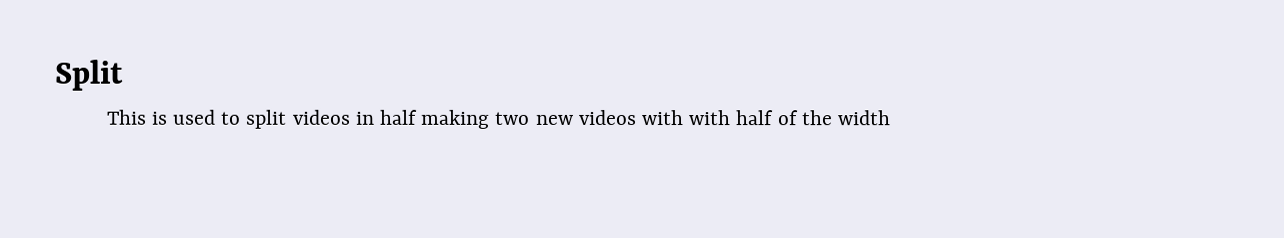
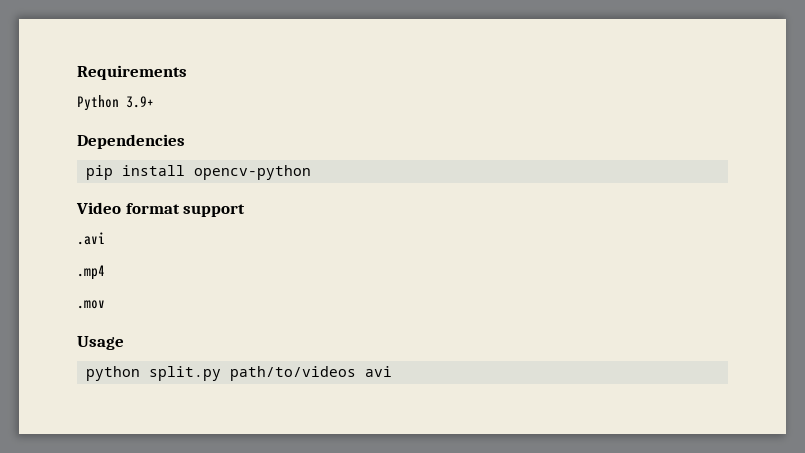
- Split
- This is used to split videos in half making two new videos with with half of the width
+ Requirements
+ Python 3.9+
+ Dependencies
+ pip install opencv-python
+ Video format support
+ .avi
+ .mp4
+ .mov
+ Usage
+ python split.py path/to/videos avi

